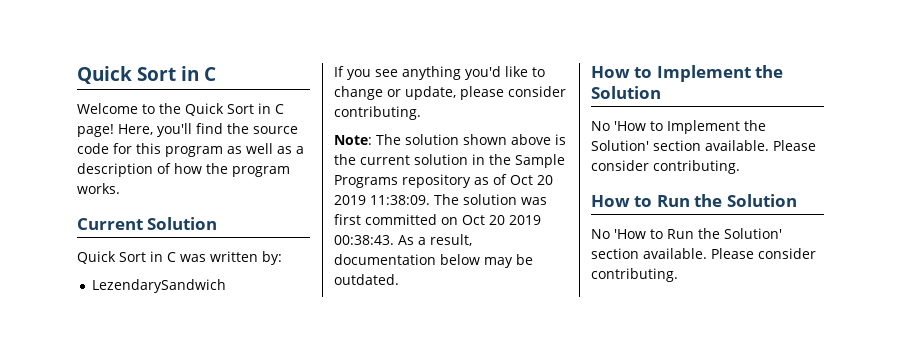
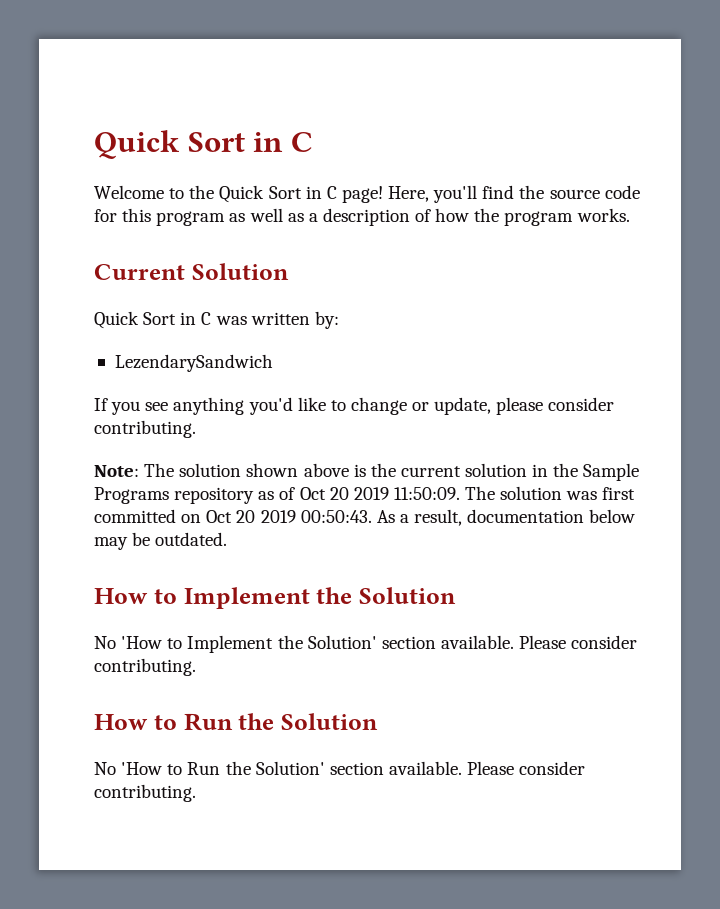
- Note: The solution shown above is the current solution in the Sample Programs repository as of Oct 20 2019 11:38:09.
+ Note: The solution shown above is the current solution in the Sample Programs repository as of Oct 20 2019 11:50:09.
- The solution was first committed on Oct 20 2019 00:38:43.
+ The solution was first committed on Oct 20 2019 00:50:43.

